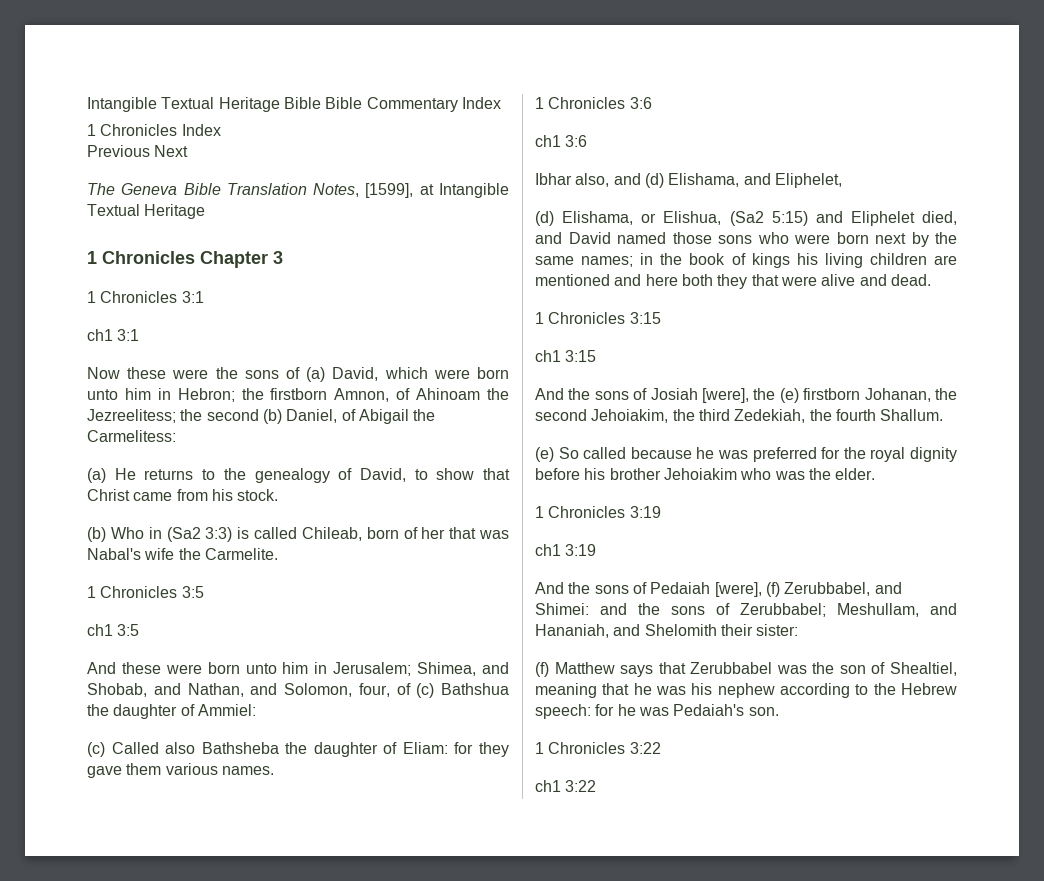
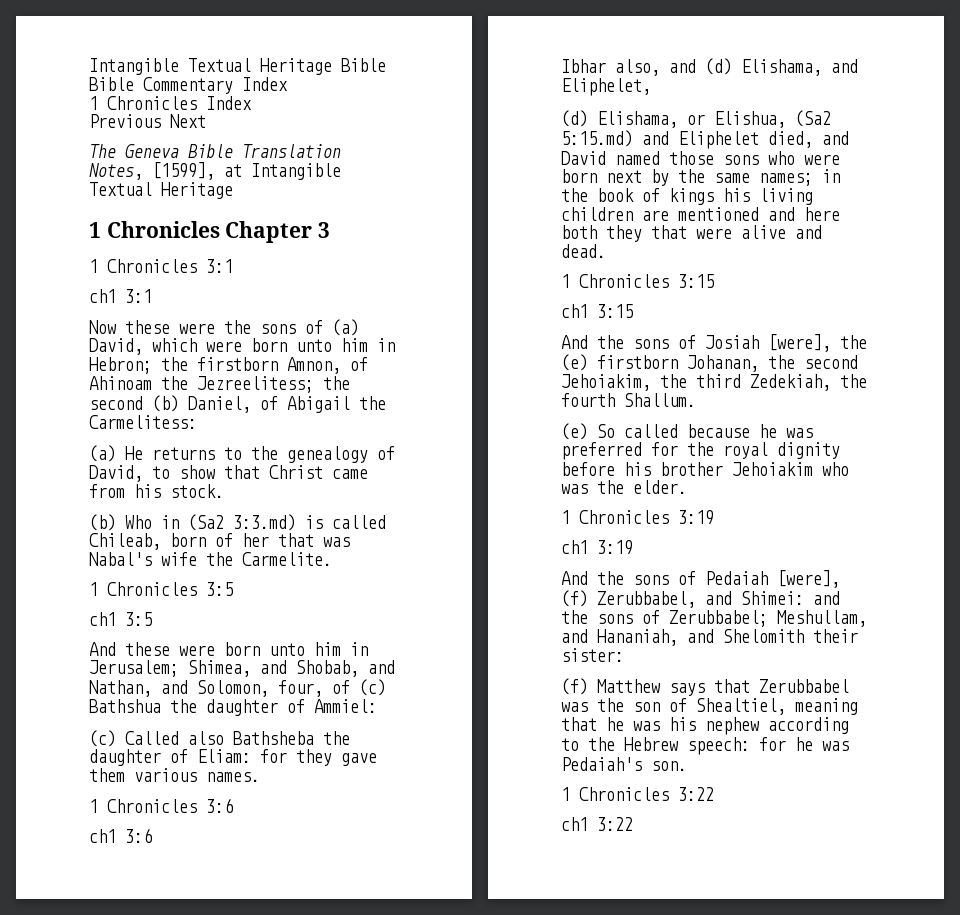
- (b) Who in (Sa2 3:3) is called Chileab, born of her that was Nabal's wife the Carmelite.
+ (b) Who in (Sa2 3:3.md) is called Chileab, born of her that was Nabal's wife the Carmelite.
- (d) Elishama, or Elishua, (Sa2 5:15) and Eliphelet died, and David named those sons who were born next by the same names; in the book of kings his living children are mentioned and here both they that were alive and dead.
+ (d) Elishama, or Elishua, (Sa2 5:15.md) and Eliphelet died, and David named those sons who were born next by the same names; in the book of kings his living children are mentioned and here both they that were alive and dead.

